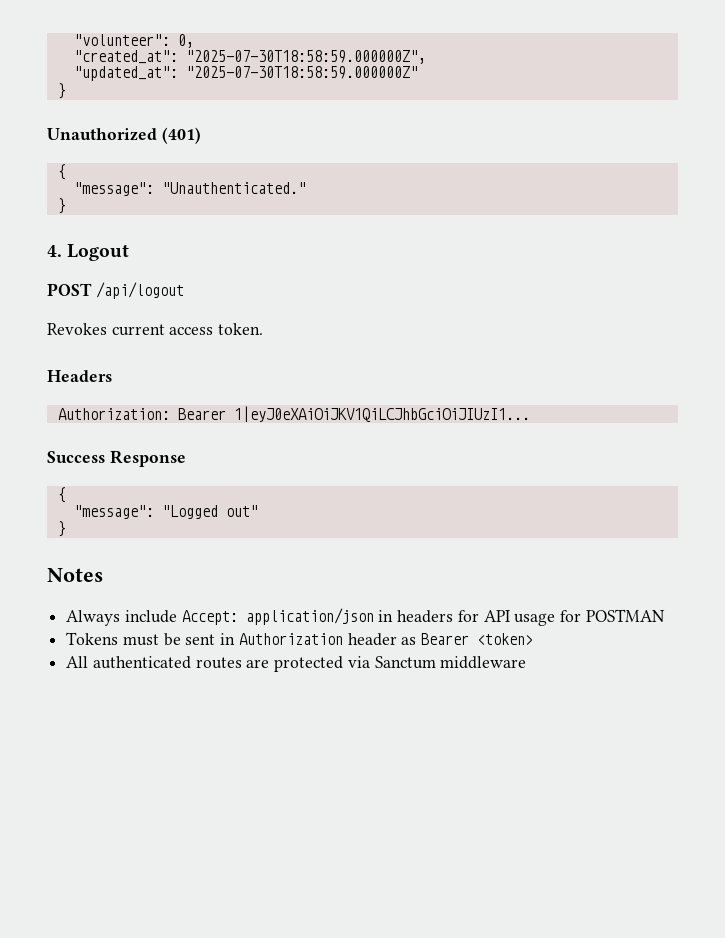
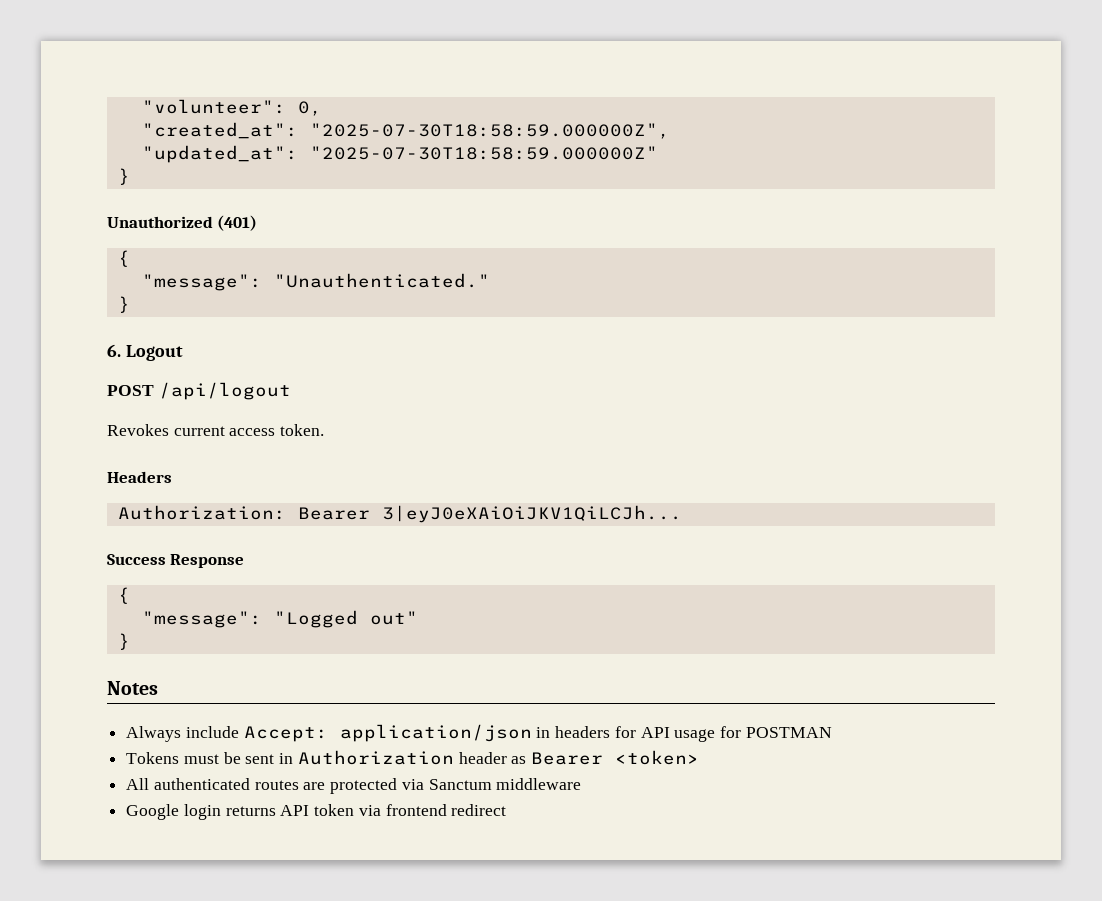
- 4. Logout
+ 6. Logout
- Authorization: Bearer 1|eyJ0eXAiOiJKV1QiLCJhbGciOiJIUzI1...
+ Authorization: Bearer 3|eyJ0eXAiOiJKV1QiLCJh...
+ Google login returns API token via frontend redirect

